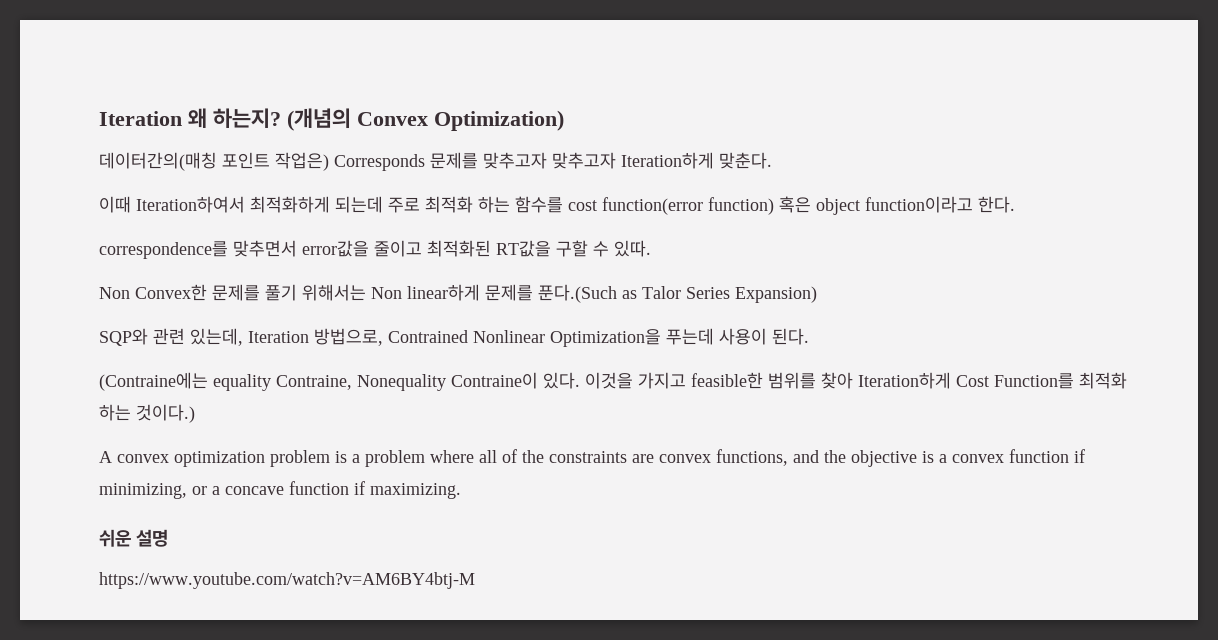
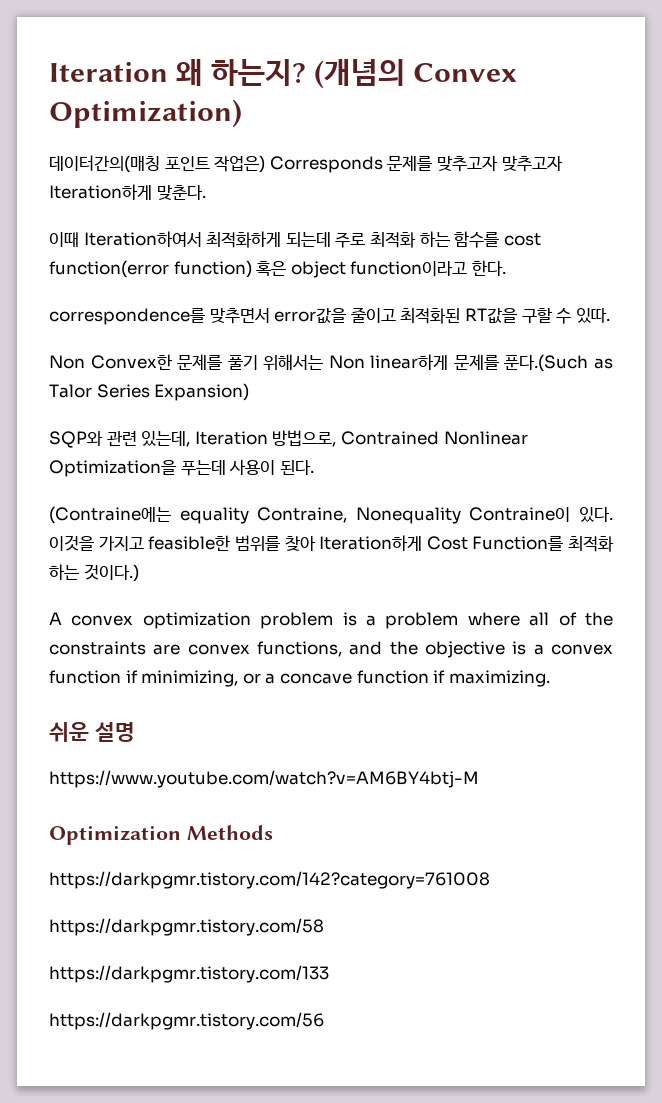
+ Optimization Methods
+ https://darkpgmr.tistory.com/142?category=761008
+ https://darkpgmr.tistory.com/58
+ https://darkpgmr.tistory.com/133
+ https://darkpgmr.tistory.com/56

